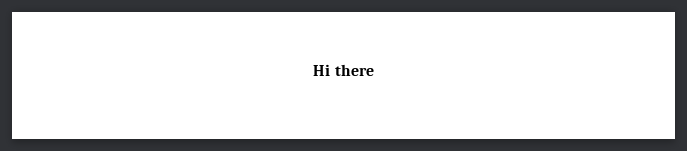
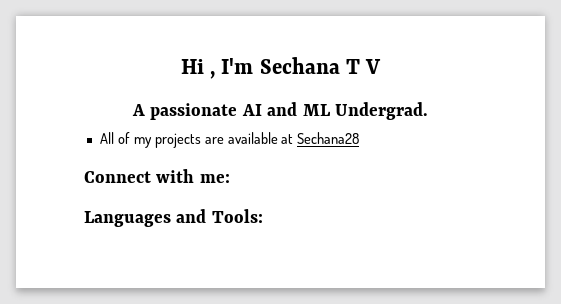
- Hi there
+ Hi , I'm Sechana T V
+ A passionate AI and ML Undergrad.
+ All of my projects are available at Sechana28
+ Connect with me:
+ Languages and Tools:

